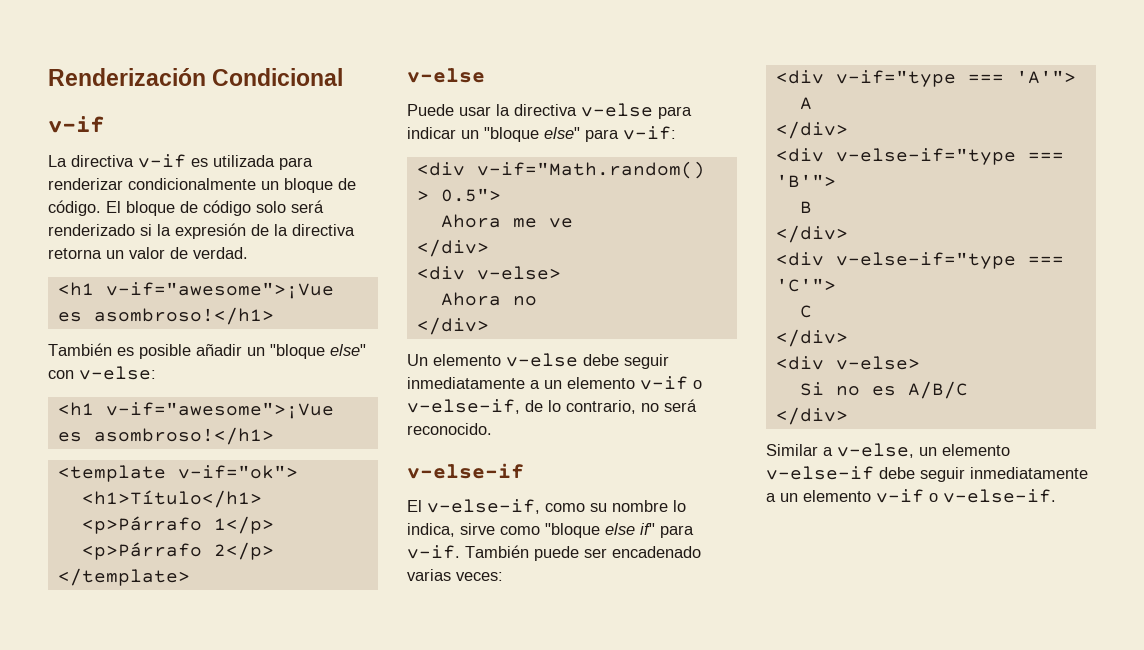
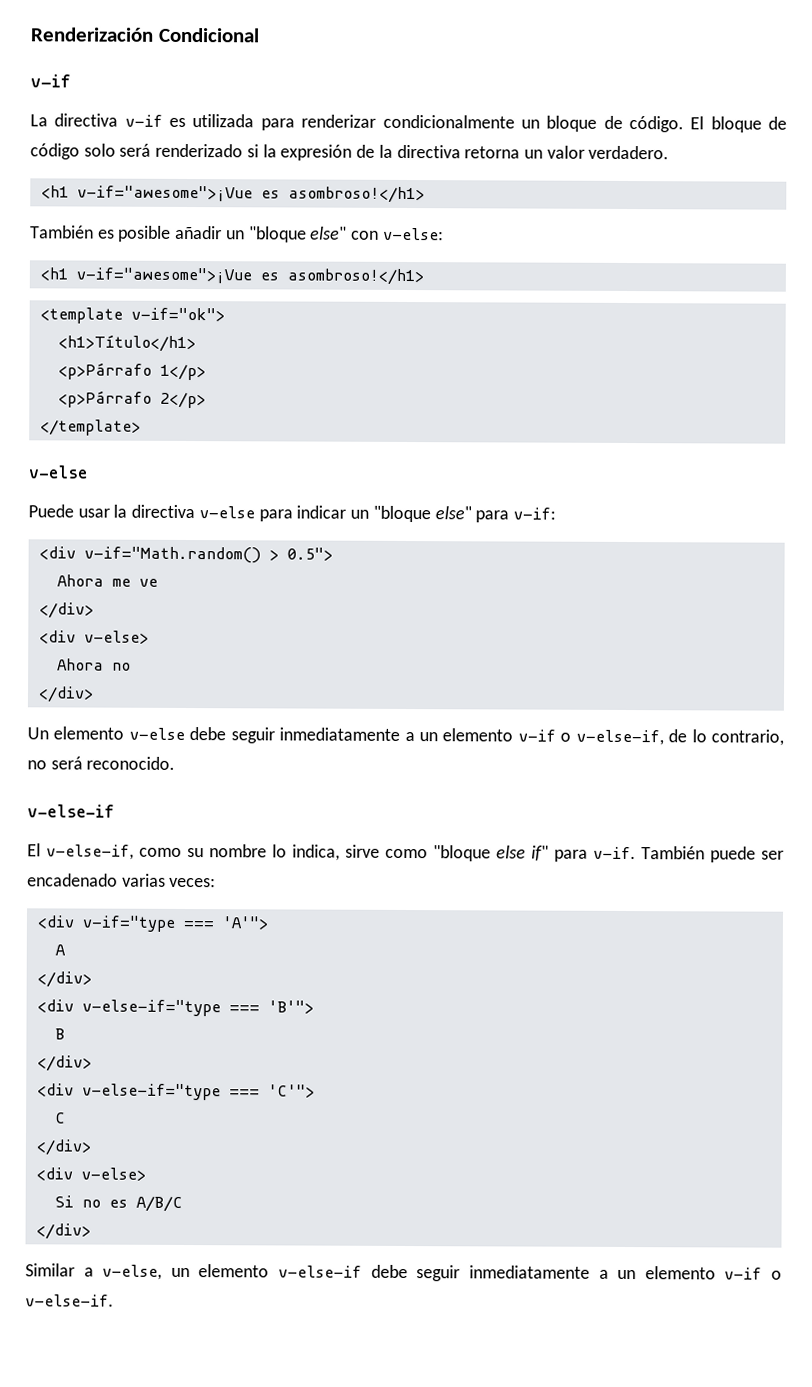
- El bloque de código solo será renderizado si la expresión de la directiva retorna un valor de verdad.
+ El bloque de código solo será renderizado si la expresión de la directiva retorna un valor verdadero.

